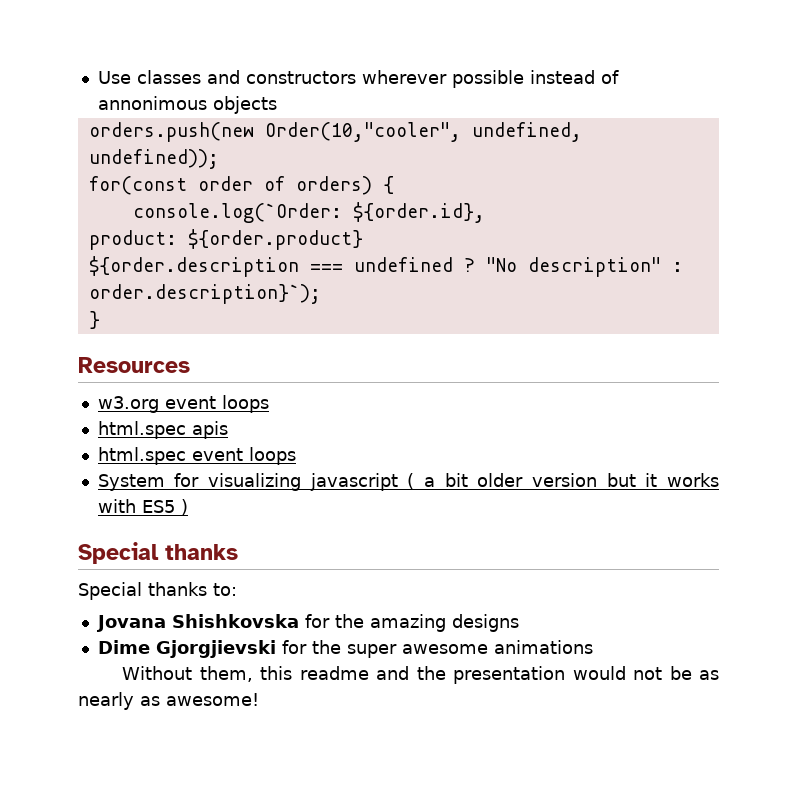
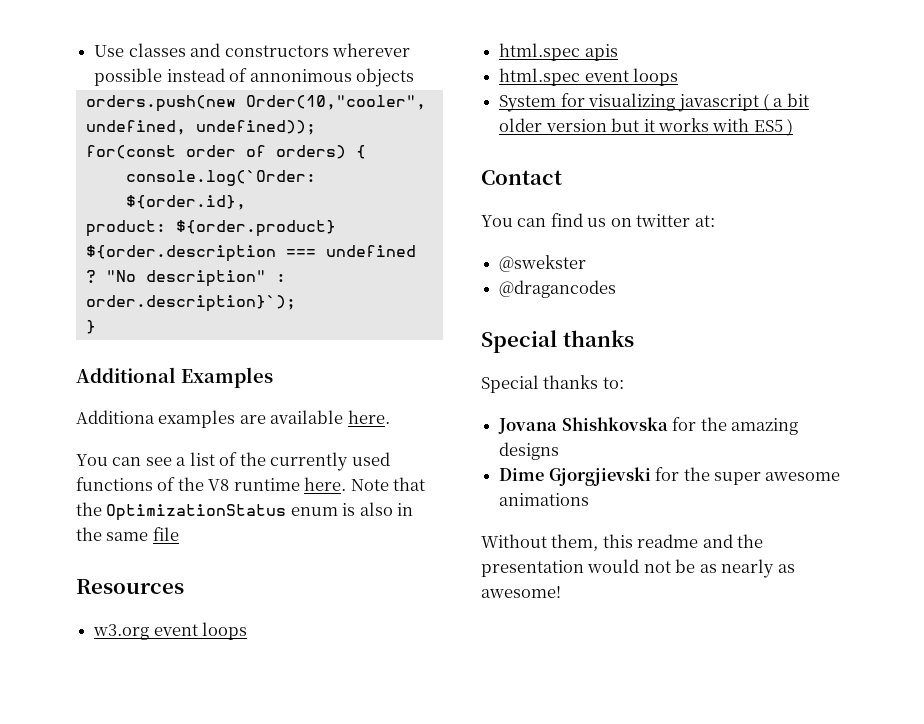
+ Additional Examples
+ Additiona examples are available here.
+ You can see a list of the currently used functions of the V8 runtime here. Note that the OptimizationStatus enum is also in the same file
+ Contact
+ You can find us on twitter at:
+ @swekster
+ @dragancodes

